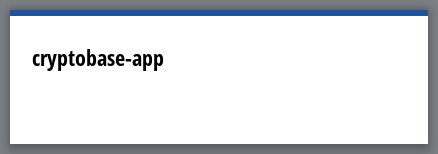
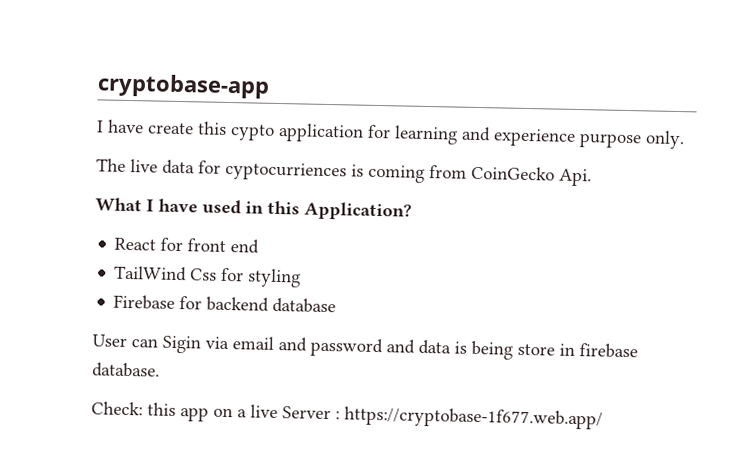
+ I have create this cypto application for learning and experience purpose only.
+ The live data for cyptocurriences is coming from CoinGecko Api.
+ What I have used in this Application?
+ React for front end
+ TailWind Css for styling
+ Firebase for backend database
+ User can Sigin via email and password and data is being store in firebase database.
+ Check: this app on a live Server : https://cryptobase-1f677.web.app/

